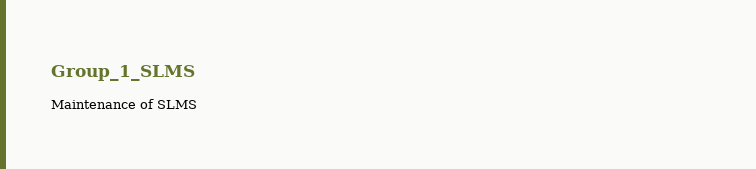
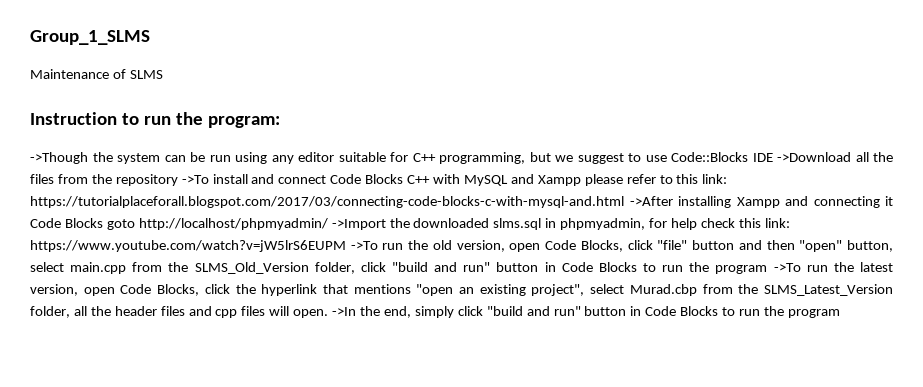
+ Instruction to run the program:
+ ->Though the system can be run using any editor suitable for C++ programming, but we suggest to use Code::Blocks IDE ->Download all the files from the repository ->To install and connect Code Blocks C++ with MySQL and Xampp please refer to this link: https://tutorialplaceforall.blogspot.com/2017/03/connecting-code-blocks-c-with-mysql-and.html ->After installing Xampp and connecting it Code Blocks goto http://localhost/phpmyadmin/ ->Import the downloaded slms.sql in phpmyadmin, for help check this link: https://www.youtube.com/watch?v=jW5lrS6EUPM ->To run the old version, open Code Blocks, click "file" button and then "open" button, select main.cpp from the SLMS_Old_Version folder, click "build and run" button in Code Blocks to run the program ->To run the latest version, open Code Blocks, click the hyperlink that mentions "open an existing project", select Murad.cbp from the SLMS_Latest_Version folder, all the header files and cpp files will open. ->In the end, simply click "build and run" button in Code Blocks to run the program

